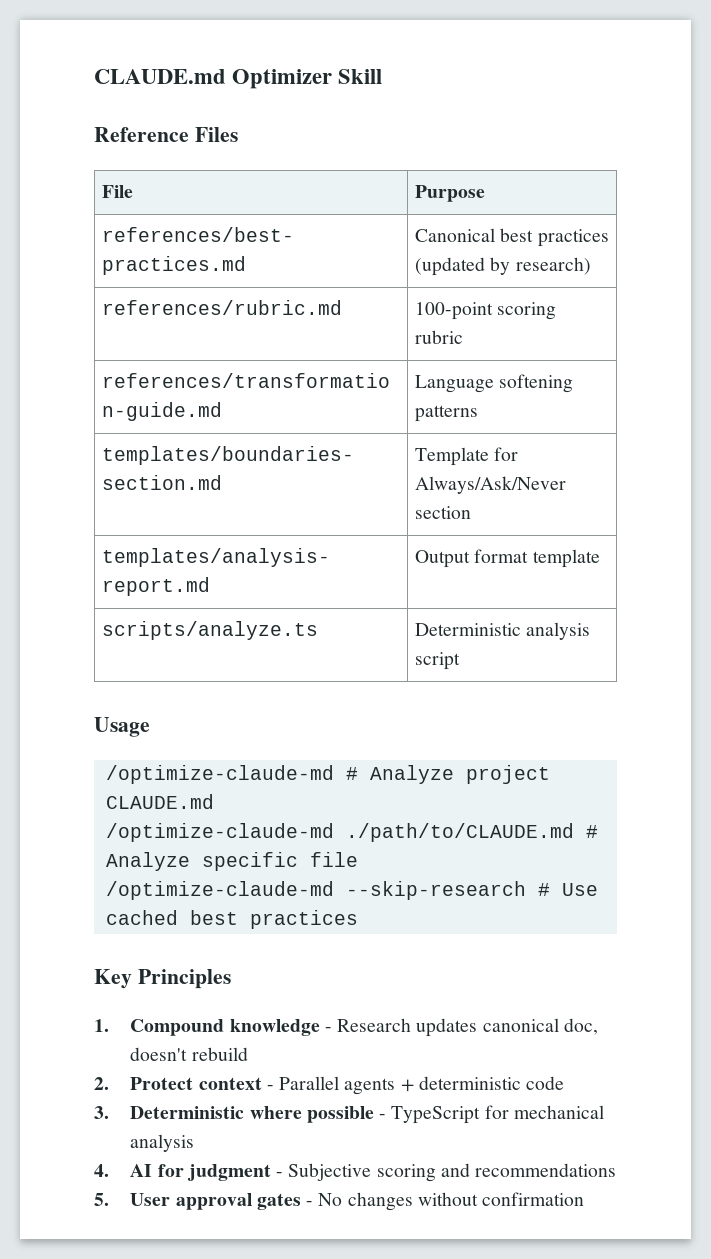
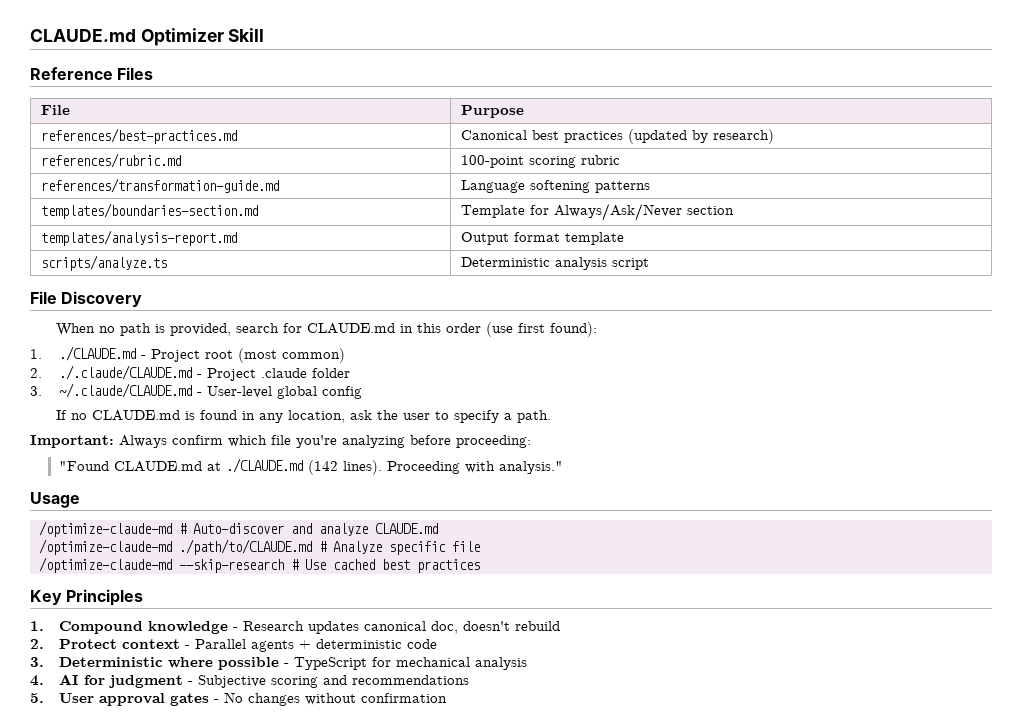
+ File Discovery
+ When no path is provided, search for CLAUDE.md in this order (use first found):
+ 1. ./CLAUDE.md - Project root (most common)
+ 2. ./.claude/CLAUDE.md - Project .claude folder
+ 3. ~/.claude/CLAUDE.md - User-level global config
+ If no CLAUDE.md is found in any location, ask the user to specify a path.
+ Important: Always confirm which file you're analyzing before proceeding:
+ "Found CLAUDE.md at ./CLAUDE.md (142 lines). Proceeding with analysis."
- /optimize-claude-md # Analyze project CLAUDE.md
+ /optimize-claude-md # Auto-discover and analyze CLAUDE.md

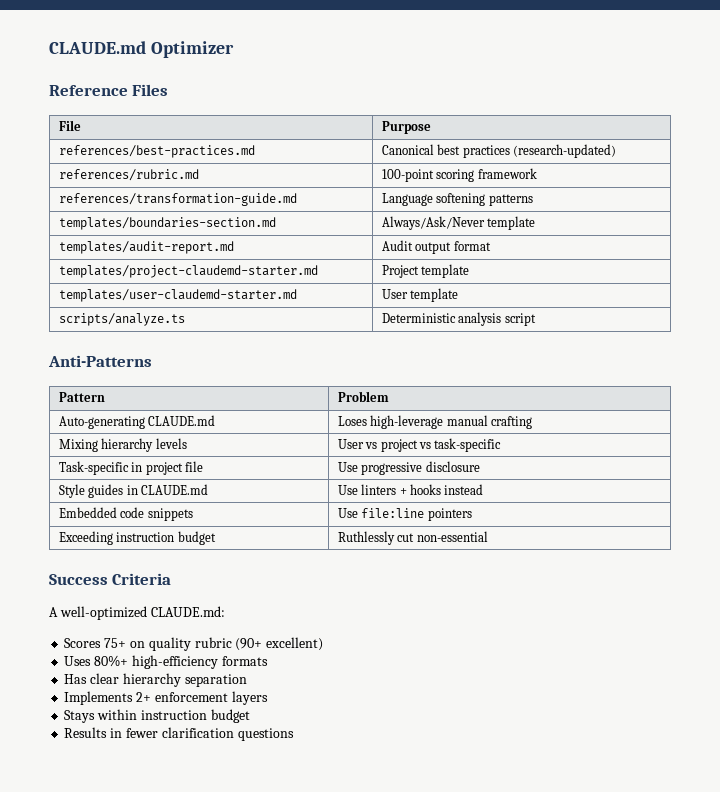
- CLAUDE.md Optimizer Skill
+ CLAUDE.md Optimizer
- references/best-practices.md | Canonical best practices (updated by research)
+ references/best-practices.md | Canonical best practices (research-updated)
- references/rubric.md | 100-point scoring rubric
+ references/rubric.md | 100-point scoring framework
- templates/boundaries-section.md | Template for Always/Ask/Never section
- templates/analysis-report.md | Output format template
+ templates/boundaries-section.md | Always/Ask/Never template
+ templates/audit-report.md | Audit output format
+ templates/project-claudemd-starter.md | Project template
+ templates/user-claudemd-starter.md | User template
- File Discovery
- When no path is provided, search for CLAUDE.md in this order (use first found):
- 1. ./CLAUDE.md - Project root (most common)
- 2. ./.claude/CLAUDE.md - Project .claude folder
- 3. ~/.claude/CLAUDE.md - User-level global config
- If no CLAUDE.md is found in any location, ask the user to specify a path.
- Important: Always confirm which file you're analyzing before proceeding:
- "Found CLAUDE.md at ./CLAUDE.md (142 lines). Proceeding with analysis."
- Usage
- /optimize-claude-md # Auto-discover and analyze CLAUDE.md
- /optimize-claude-md ./path/to/CLAUDE.md # Analyze specific file
- /optimize-claude-md --skip-research # Use cached best practices
- Key Principles
- 1. Compound knowledge - Research updates canonical doc, doesn't rebuild
- 2. Protect context - Parallel agents + deterministic code
- 3. Deterministic where possible - TypeScript for mechanical analysis
- 4. AI for judgment - Subjective scoring and recommendations
- 5. User approval gates - No changes without confirmation
+ Anti-Patterns
+ Pattern | Problem
+ Auto-generating CLAUDE.md | Loses high-leverage manual crafting
+ Mixing hierarchy levels | User vs project vs task-specific
+ Task-specific in project file | Use progressive disclosure
+ Style guides in CLAUDE.md | Use linters + hooks instead
+ Embedded code snippets | Use file:line pointers
+ Exceeding instruction budget | Ruthlessly cut non-essential
+ Success Criteria
+ A well-optimized CLAUDE.md:
+ Scores 75+ on quality rubric (90+ excellent)
+ Uses 80%+ high-efficiency formats
+ Has clear hierarchy separation
+ Implements 2+ enforcement layers
+ Stays within instruction budget
+ Results in fewer clarification questions

